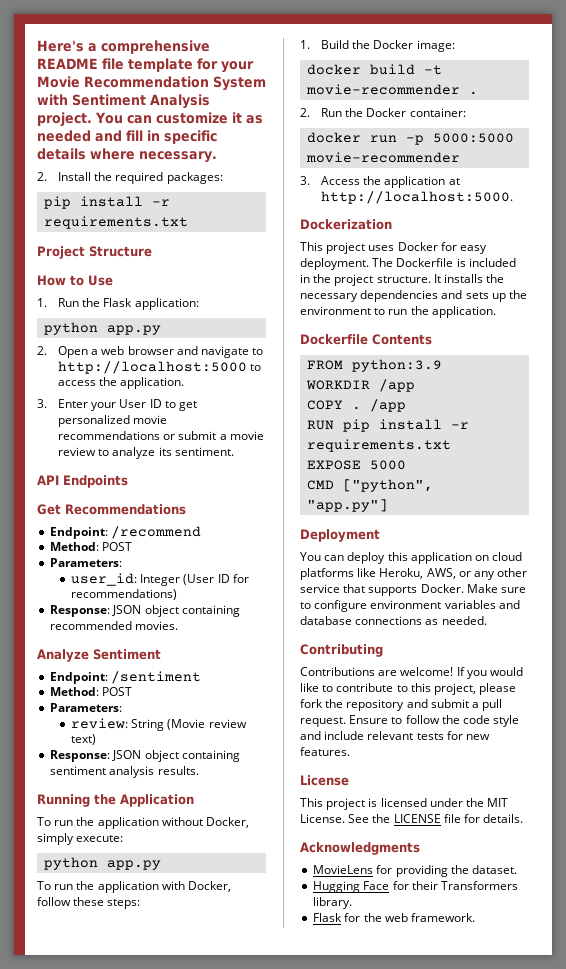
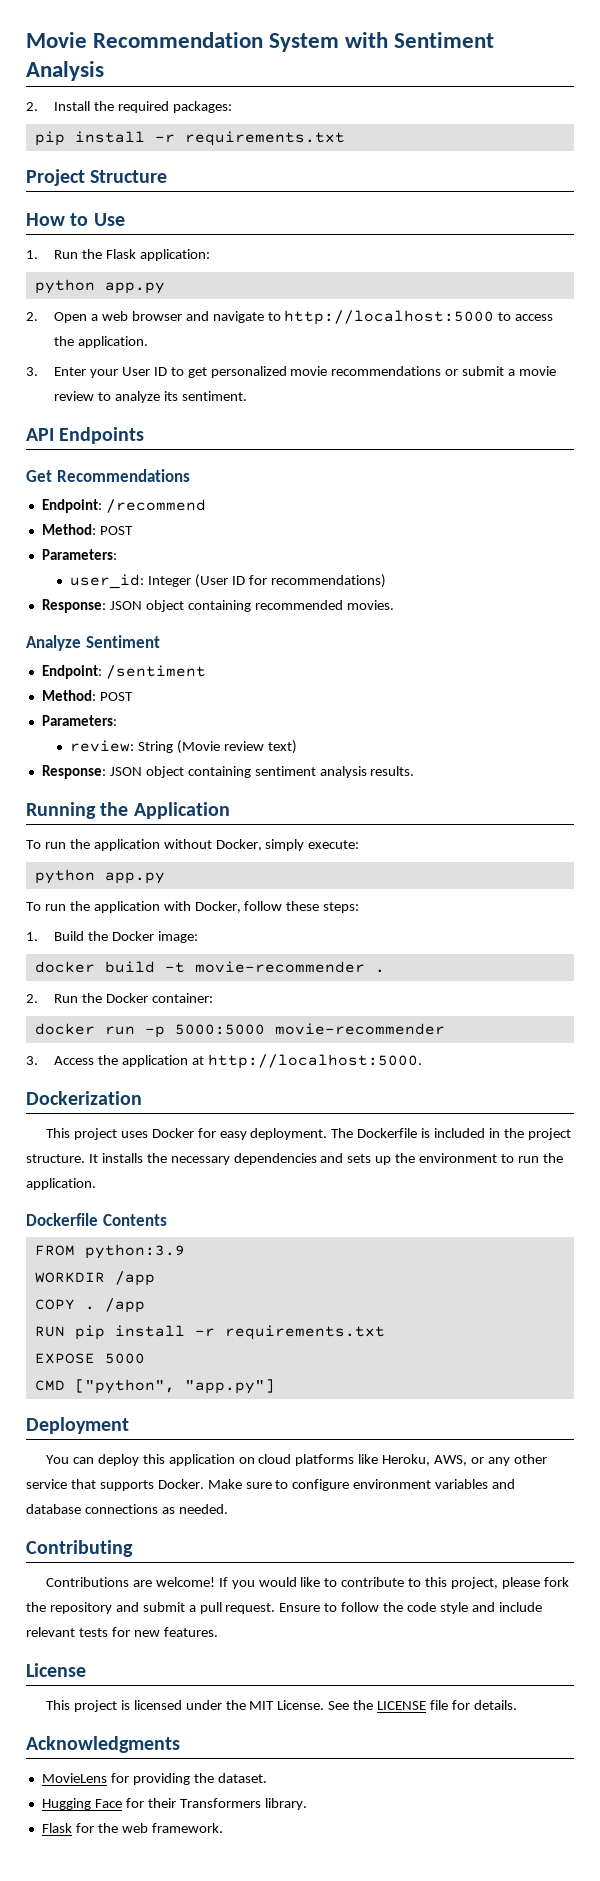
- Here's a comprehensive README file template for your Movie Recommendation System with Sentiment Analysis project. You can customize it as needed and fill in specific details where necessary.
+ Movie Recommendation System with Sentiment Analysis

